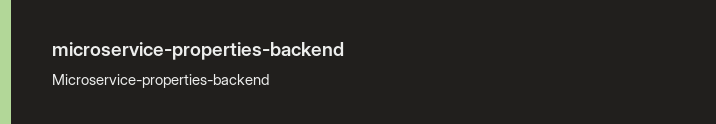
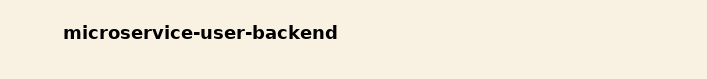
- microservice-properties-backend
- Microservice-properties-backend
+ microservice-user-backend

